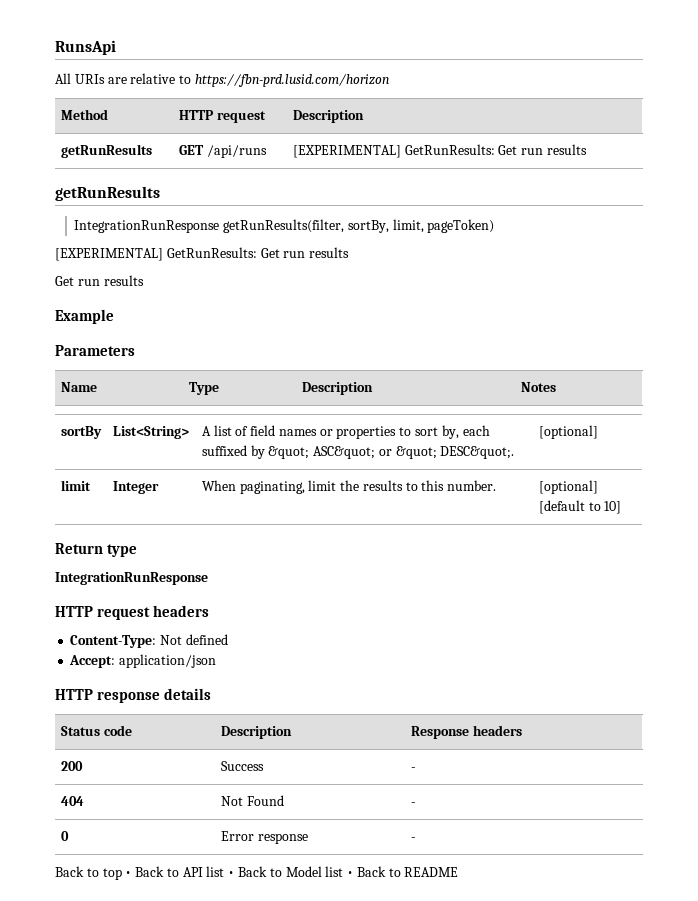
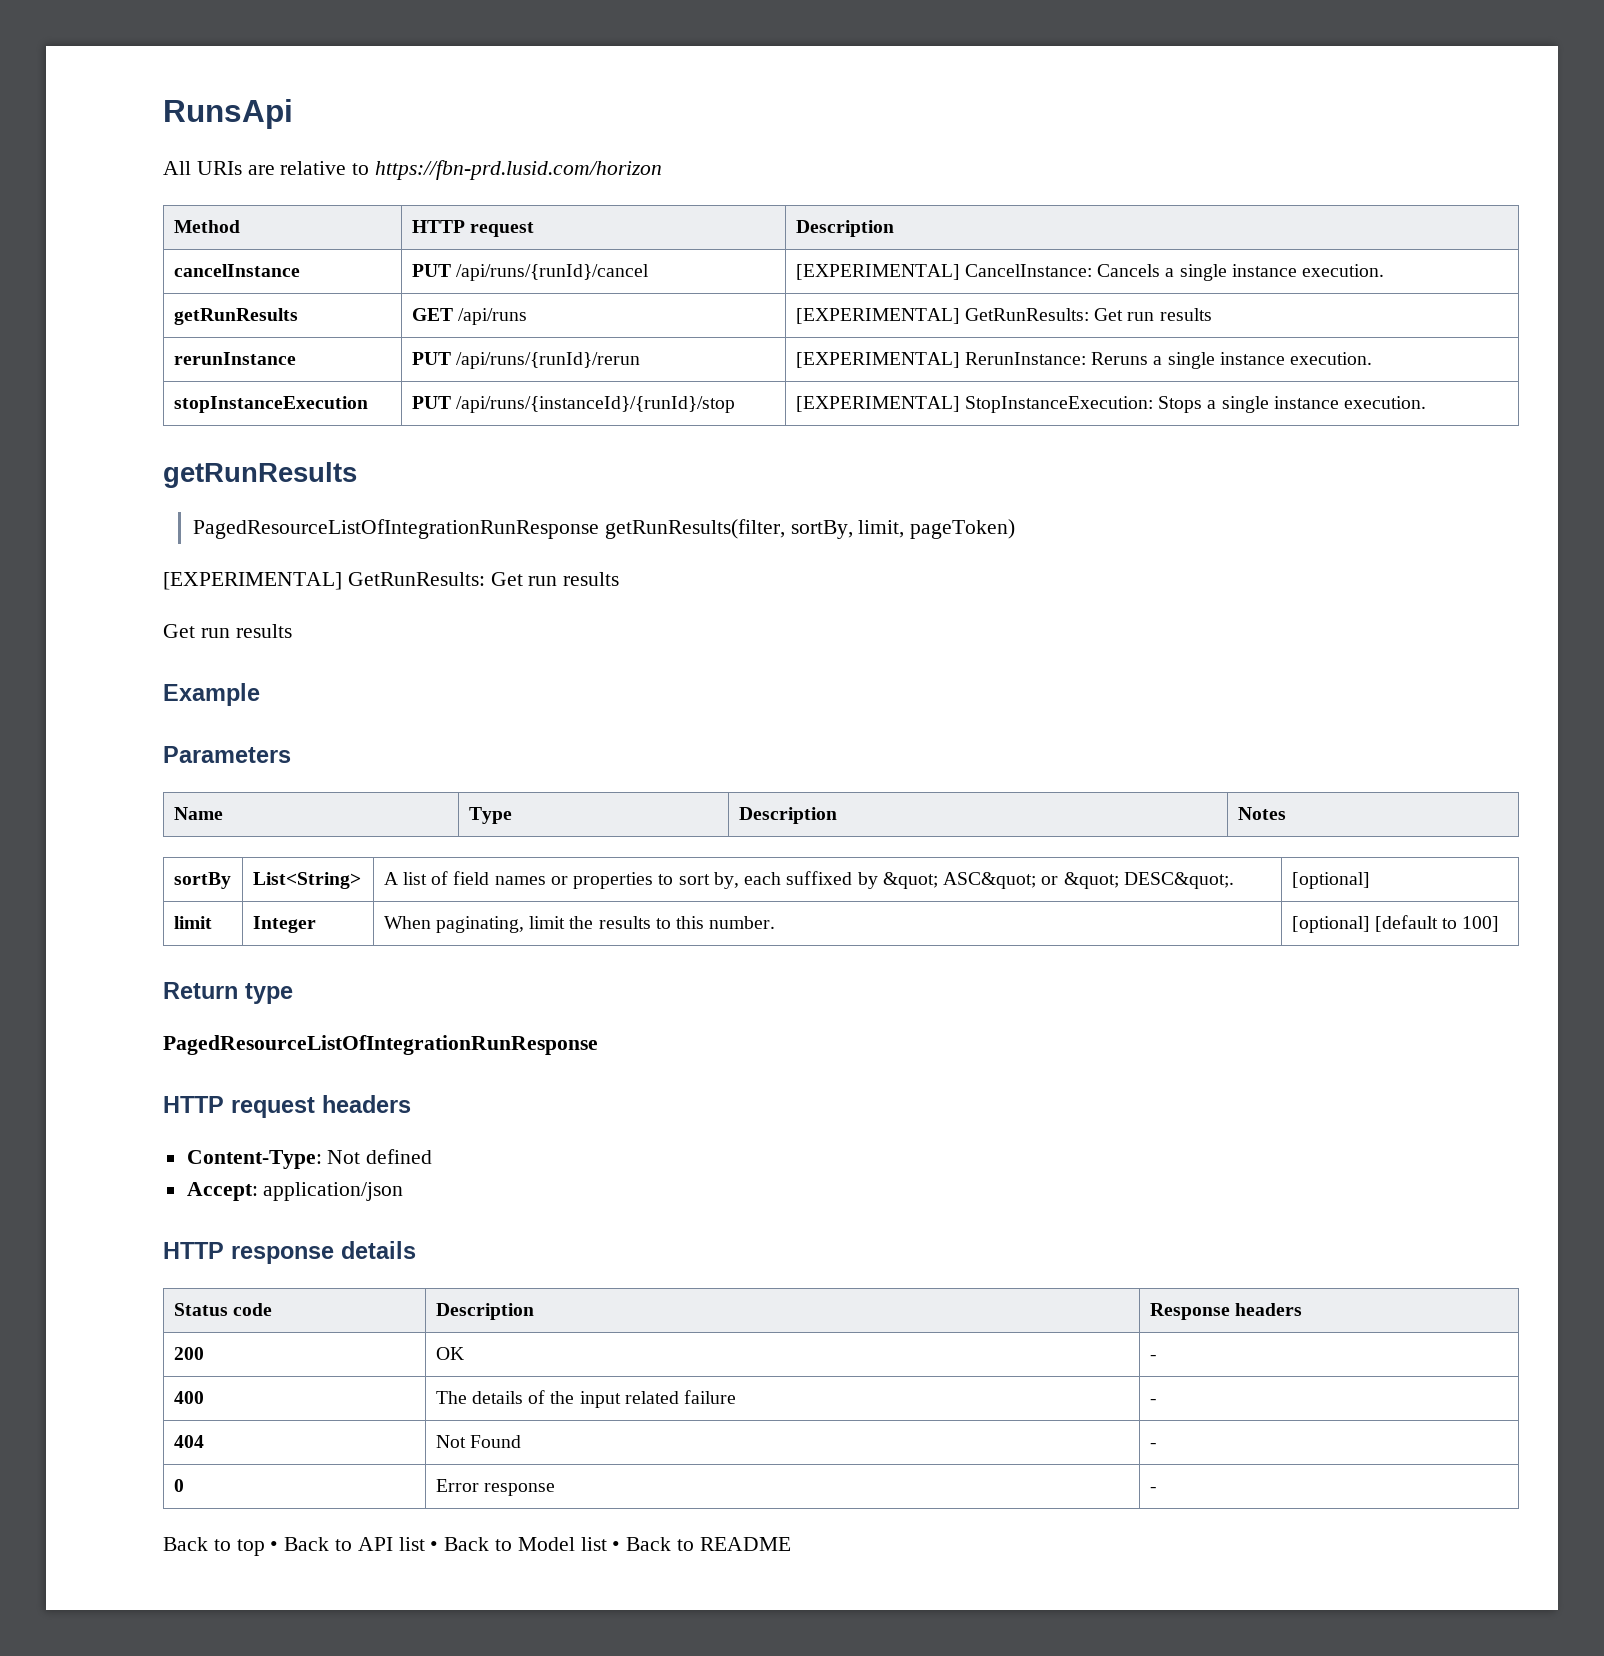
+ cancelInstance | PUT /api/runs/{runId}/cancel | [EXPERIMENTAL] CancelInstance: Cancels a single instance execution.
+ rerunInstance | PUT /api/runs/{runId}/rerun | [EXPERIMENTAL] RerunInstance: Reruns a single instance execution.
+ stopInstanceExecution | PUT /api/runs/{instanceId}/{runId}/stop | [EXPERIMENTAL] StopInstanceExecution: Stops a single instance execution.
- IntegrationRunResponse getRunResults(filter, sortBy, limit, pageToken)
+ PagedResourceListOfIntegrationRunResponse getRunResults(filter, sortBy, limit, pageToken)
- limit | Integer | When paginating, limit the results to this number. | [optional] [default to 10]
+ limit | Integer | When paginating, limit the results to this number. | [optional] [default to 100]
  Return type
- IntegrationRunResponse
+ PagedResourceListOfIntegrationRunResponse
- 200 | Success | -
+ 200 | OK | -
+ 400 | The details of the input related failure | -

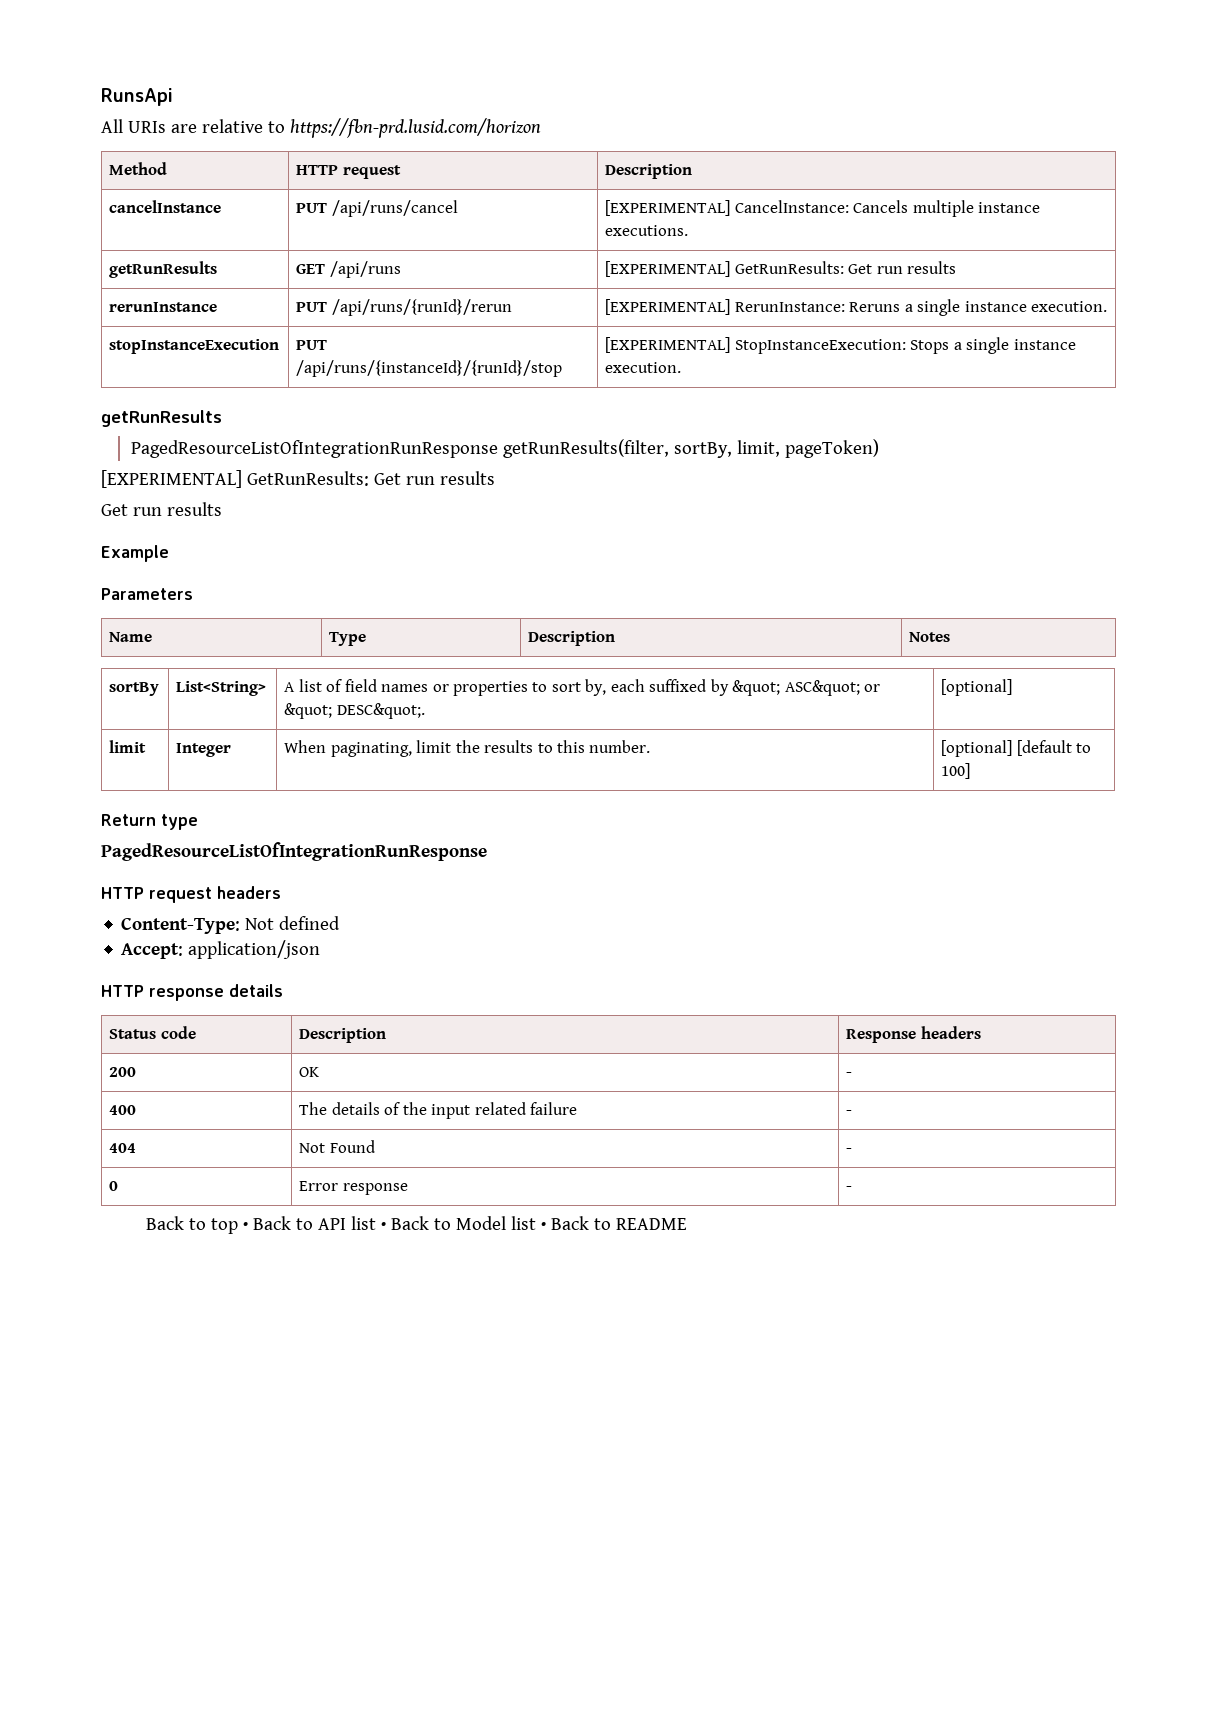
- cancelInstance | PUT /api/runs/{runId}/cancel | [EXPERIMENTAL] CancelInstance: Cancels a single instance execution.
+ cancelInstance | PUT /api/runs/cancel | [EXPERIMENTAL] CancelInstance: Cancels multiple instance executions.

